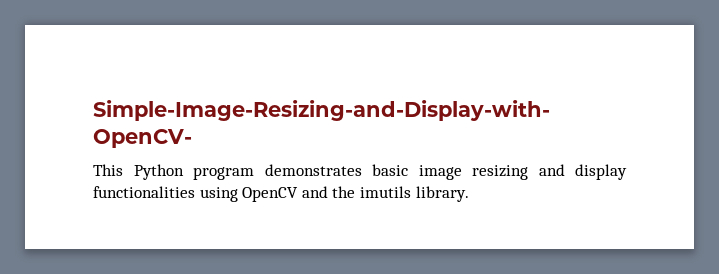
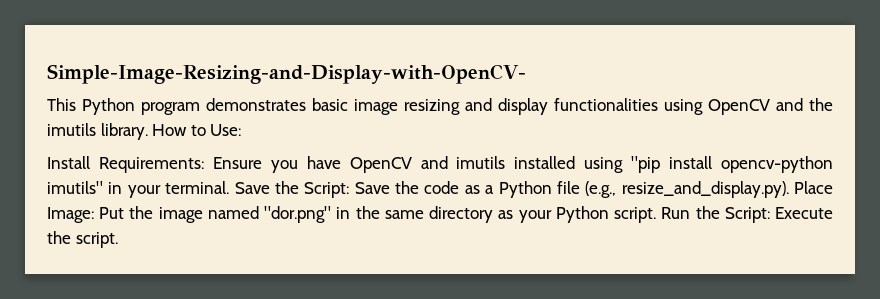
+ How to Use:
+ Install Requirements: Ensure you have OpenCV and imutils installed using "pip install opencv-python imutils" in your terminal. Save the Script: Save the code as a Python file (e.g., resize_and_display.py). Place Image: Put the image named "dor.png" in the same directory as your Python script. Run the Script: Execute the script.

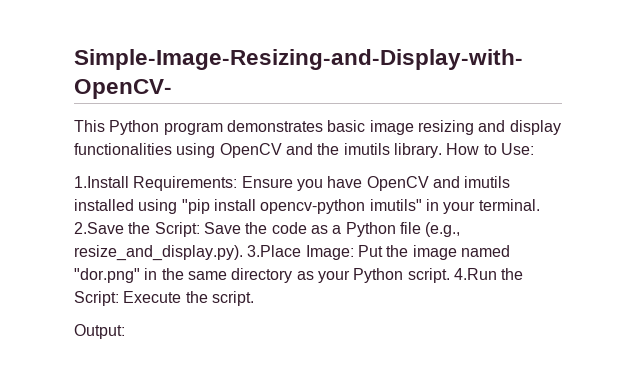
- Install Requirements: Ensure you have OpenCV and imutils installed using "pip install opencv-python imutils" in your terminal.
+ 1.Install Requirements: Ensure you have OpenCV and imutils installed using "pip install opencv-python imutils" in your terminal.
- Save the Script: Save the code as a Python file (e.g., resize_and_display.py). Place Image: Put the image named "dor.png" in the same directory as your Python script.
+ 2.Save the Script: Save the code as a Python file (e.g., resize_and_display.py). 3.Place Image: Put the image named "dor.png" in the same directory as your Python script.
- Run the Script: Execute the script.
+ 4.Run the Script: Execute the script.
+ Output:

